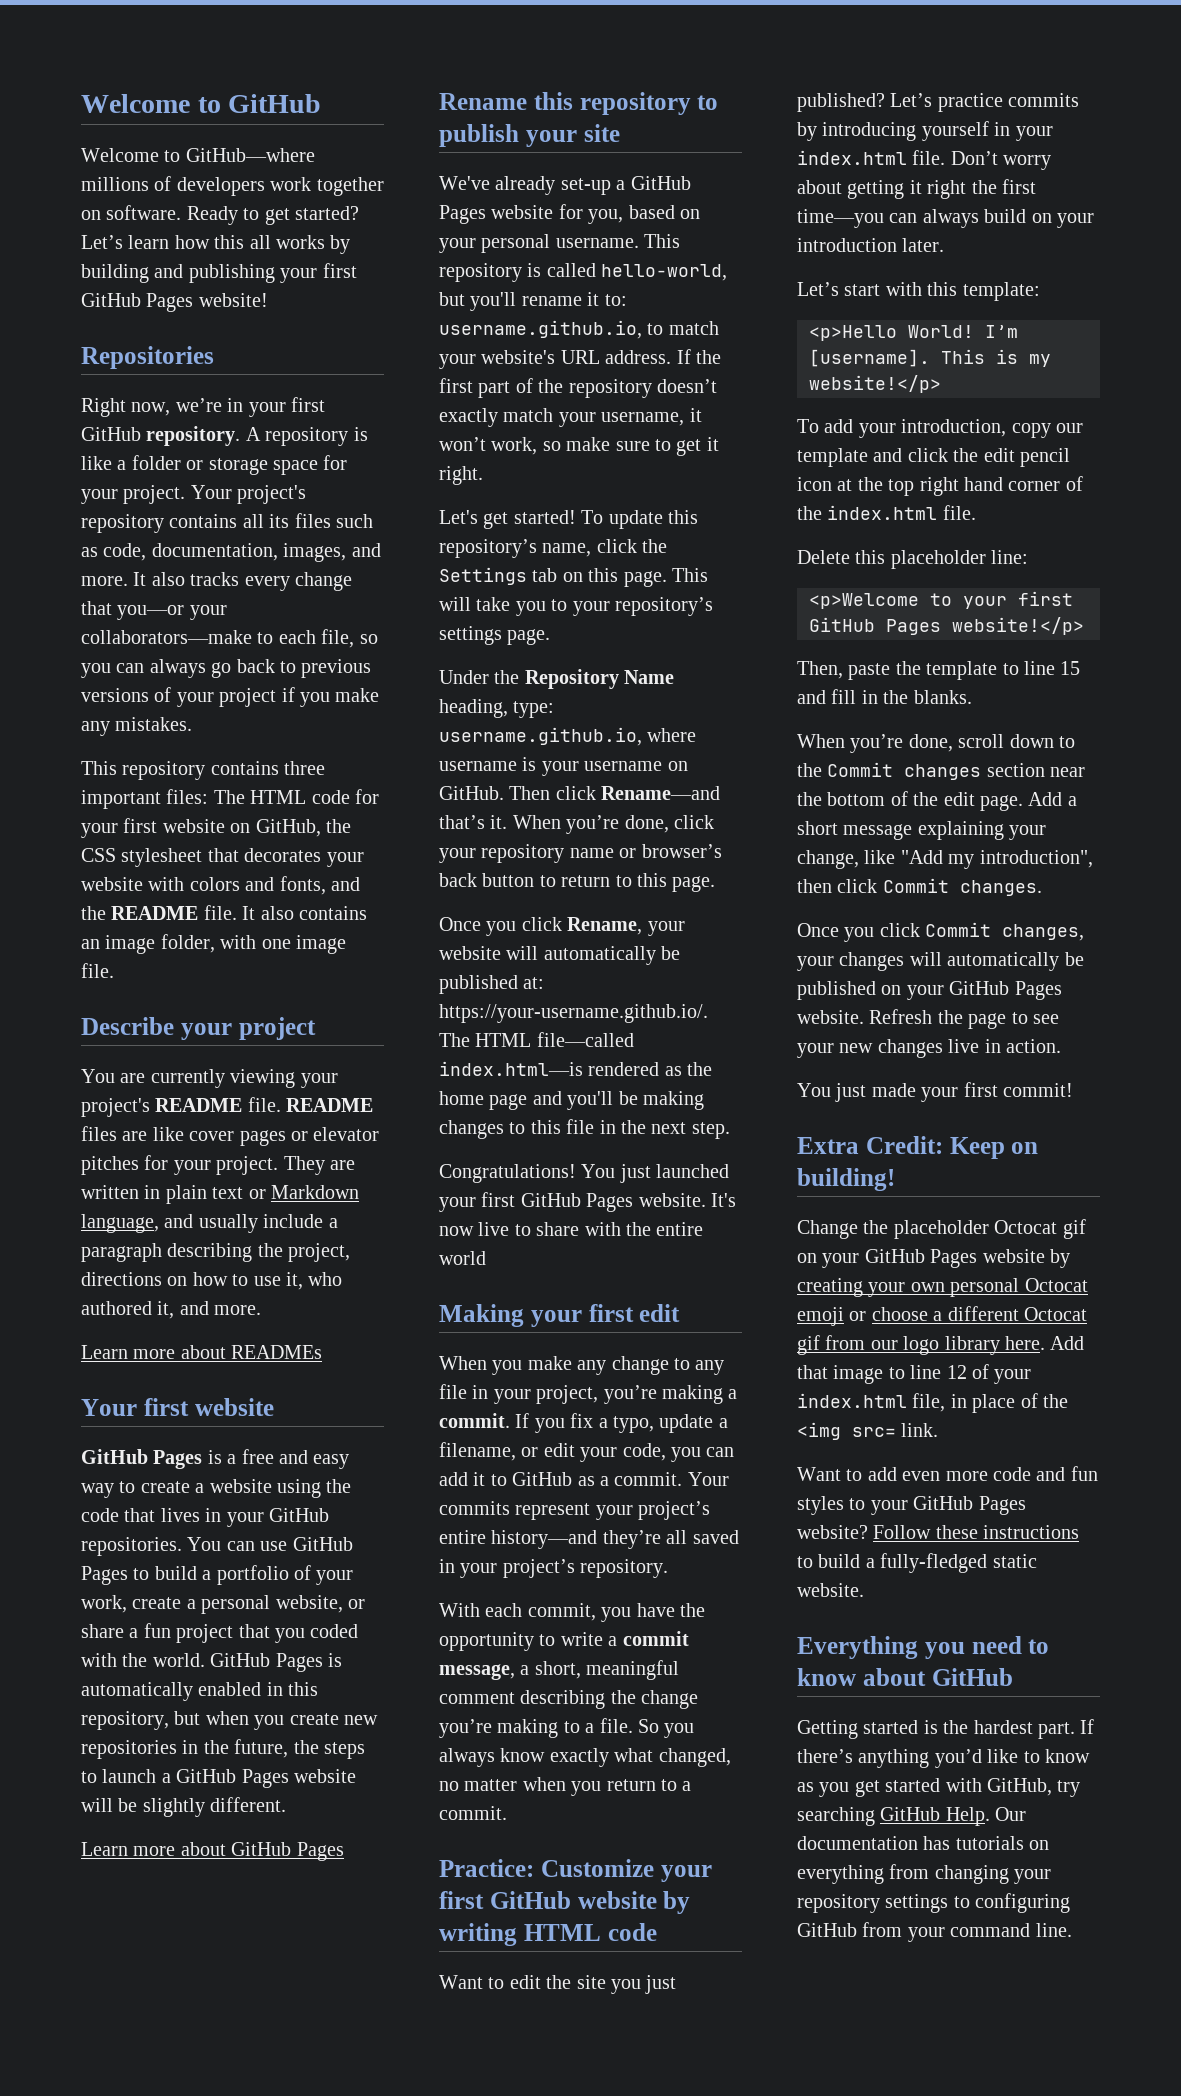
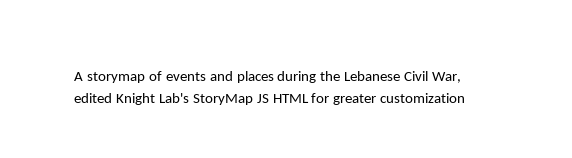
- Welcome to GitHub
- Welcome to GitHub—where millions of developers work together on software. Ready to get started? Let’s learn how this all works by building and publishing your first GitHub Pages website!
- Repositories
- Right now, we’re in your first GitHub repository. A repository is like a folder or storage space for your project. Your project's repository contains all its files such as code, documentation, images, and more. It also tracks every change that you—or your collaborators—make to each file, so you can always go back to previous versions of your project if you make any mistakes.
- This repository contains three important files: The HTML code for your first website on GitHub, the CSS stylesheet that decorates your website with colors and fonts, and the README file. It also contains an image folder, with one image file.
- Describe your project
- You are currently viewing your project's README file. README files are like cover pages or elevator pitches for your project. They are written in plain text or Markdown language, and usually include a paragraph describing the project, directions on how to use it, who authored it, and more.
- Learn more about READMEs
- Your first website
- GitHub Pages is a free and easy way to create a website using the code that lives in your GitHub repositories. You can use GitHub Pages to build a portfolio of your work, create a personal website, or share a fun project that you coded with the world. GitHub Pages is automatically enabled in this repository, but when you create new repositories in the future, the steps to launch a GitHub Pages website will be slightly different.
- Learn more about GitHub Pages
- Rename this repository to publish your site
- We've already set-up a GitHub Pages website for you, based on your personal username. This repository is called hello-world, but you'll rename it to: username.github.io, to match your website's URL address. If the first part of the repository doesn’t exactly match your username, it won’t work, so make sure to get it right.
- Let's get started! To update this repository’s name, click the Settings tab on this page. This will take you to your repository’s settings page.
- Under the Repository Name heading, type: username.github.io, where username is your username on GitHub. Then click Rename—and that’s it. When you’re done, click your repository name or browser’s back button to return to this page.
- Once you click Rename, your website will automatically be published at: https://your-username.github.io/. The HTML file—called index.html—is rendered as the home page and you'll be making changes to this file in the next step.
- Congratulations! You just launched your first GitHub Pages website. It's now live to share with the entire world
- Making your first edit
- When you make any change to any file in your project, you’re making a commit. If you fix a typo, update a filename, or edit your code, you can add it to GitHub as a commit. Your commits represent your project’s entire history—and they’re all saved in your project’s repository.
- With each commit, you have the opportunity to write a commit message, a short, meaningful comment describing the change you’re making to a file. So you always know exactly what changed, no matter when you return to a commit.
- Practice: Customize your first GitHub website by writing HTML code
- Want to edit the site you just published? Let’s practice commits by introducing yourself in your index.html file. Don’t worry about getting it right the first time—you can always build on your introduction later.
- Let’s start with this template:
- <p>Hello World! I’m [username]. This is my website!</p>
- To add your introduction, copy our template and click the edit pencil icon at the top right hand corner of the index.html file.
- Delete this placeholder line:
- <p>Welcome to your first GitHub Pages website!</p>
- Then, paste the template to line 15 and fill in the blanks.
- When you’re done, scroll down to the Commit changes section near the bottom of the edit page. Add a short message explaining your change, like "Add my introduction", then click Commit changes.
- Once you click Commit changes, your changes will automatically be published on your GitHub Pages website. Refresh the page to see your new changes live in action.
- You just made your first commit!
- Extra Credit: Keep on building!
- Change the placeholder Octocat gif on your GitHub Pages website by creating your own personal Octocat emoji or choose a different Octocat gif from our logo library here. Add that image to line 12 of your index.html file, in place of the <img src= link.
- Want to add even more code and fun styles to your GitHub Pages website? Follow these instructions to build a fully-fledged static website.
- Everything you need to know about GitHub
- Getting started is the hardest part. If there’s anything you’d like to know as you get started with GitHub, try searching GitHub Help. Our documentation has tutorials on everything from changing your repository settings to configuring GitHub from your command line.
+ A storymap of events and places during the Lebanese Civil War, edited Knight Lab's StoryMap JS HTML for greater customization

